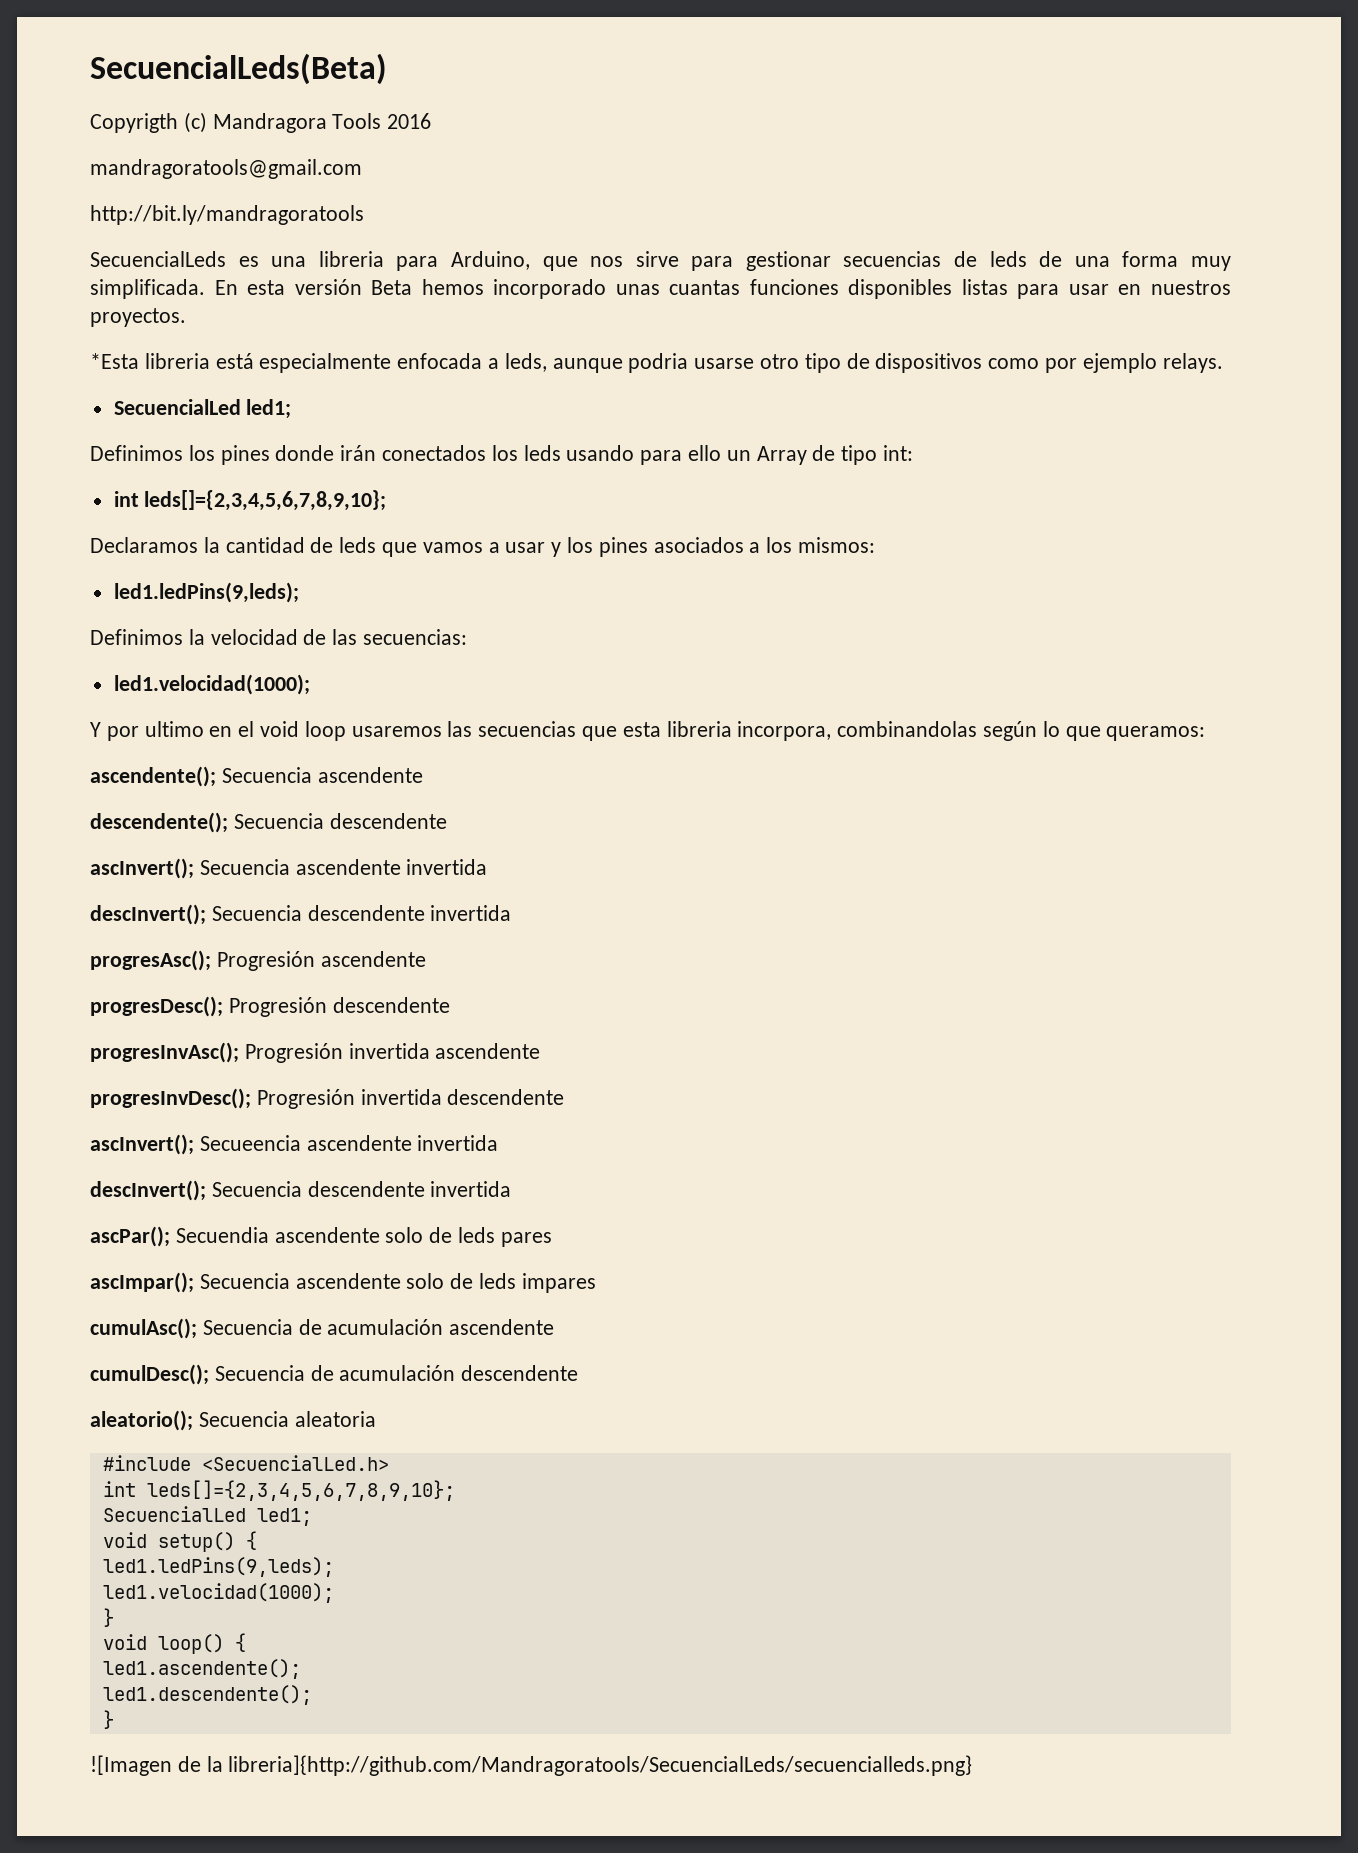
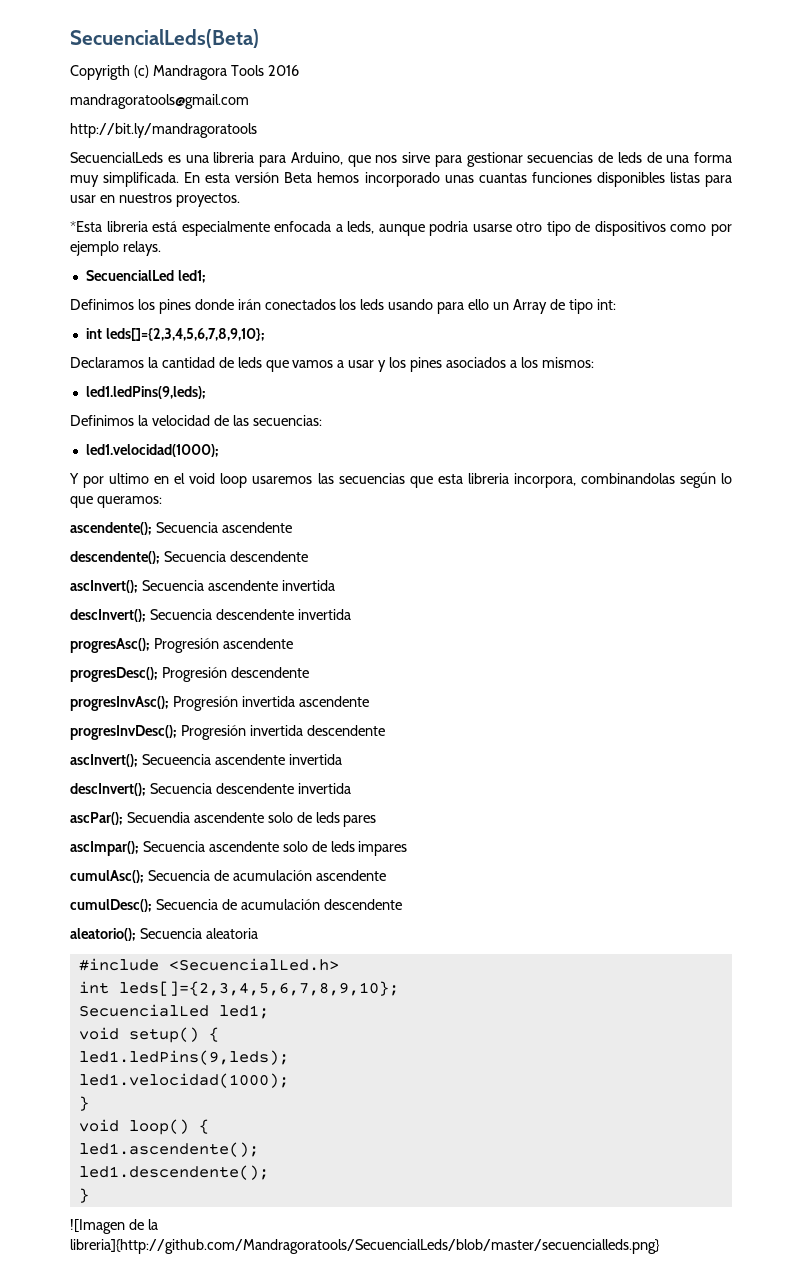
- ![Imagen de la libreria]{http://github.com/Mandragoratools/SecuencialLeds/secuencialleds.png}
+ ![Imagen de la libreria]{http://github.com/Mandragoratools/SecuencialLeds/blob/master/secuencialleds.png}

